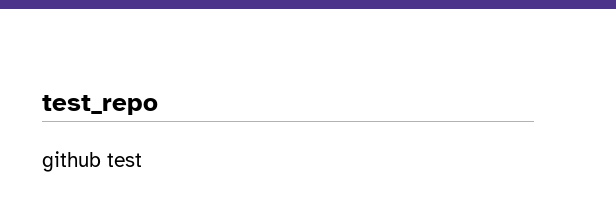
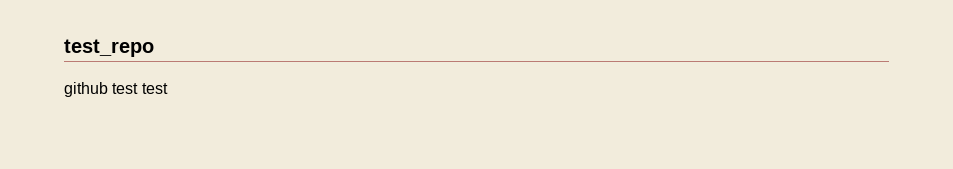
- github test
+ github test test

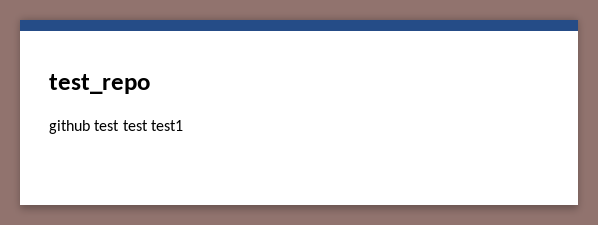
- github test test
+ github test test test1

